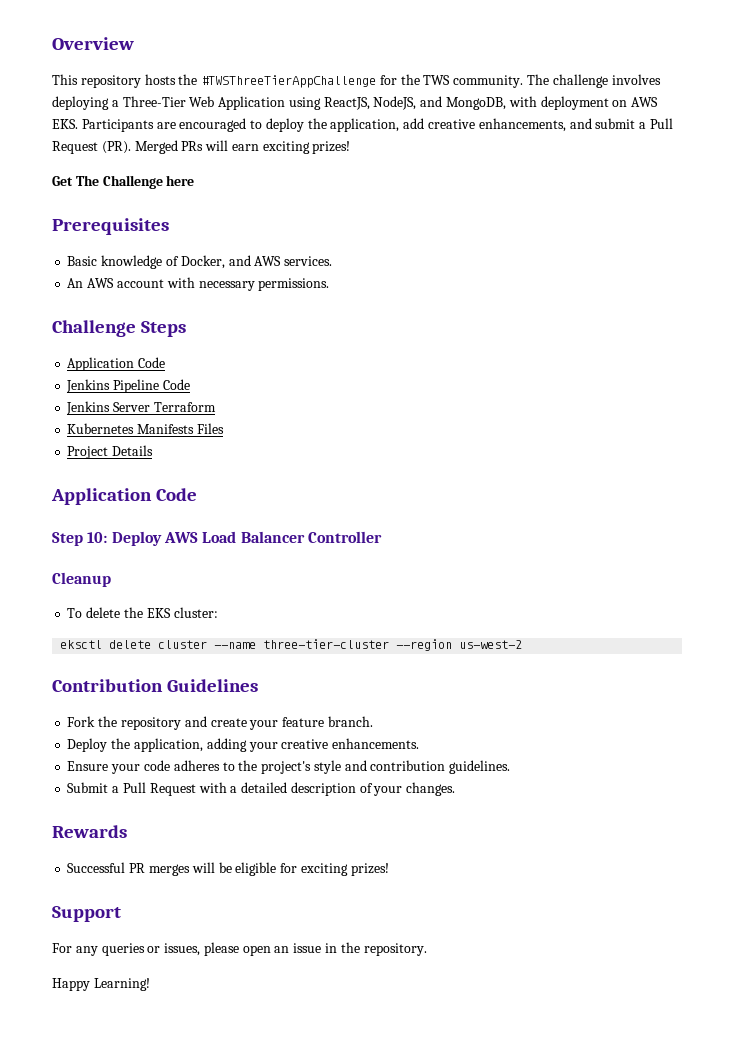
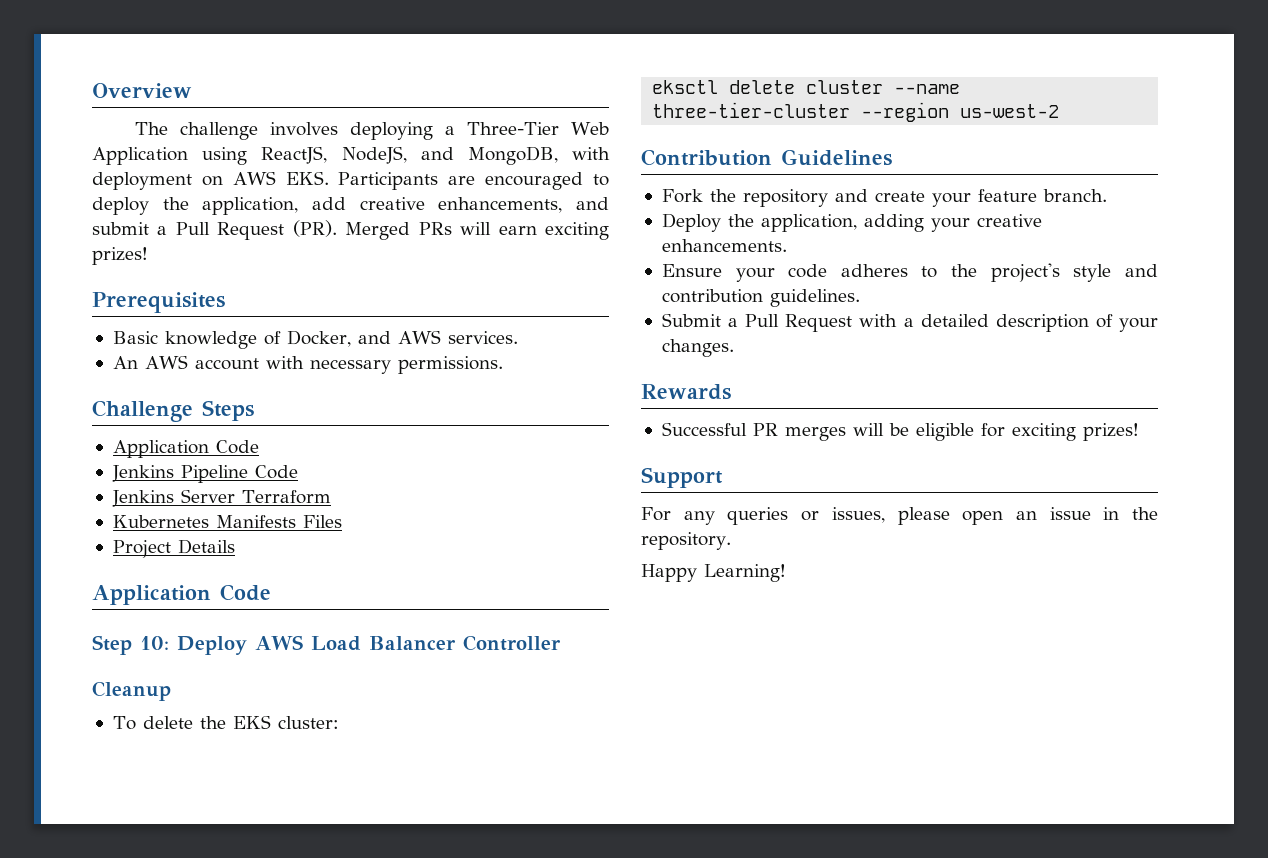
- This repository hosts the #TWSThreeTierAppChallenge for the TWS community.
- Get The Challenge here

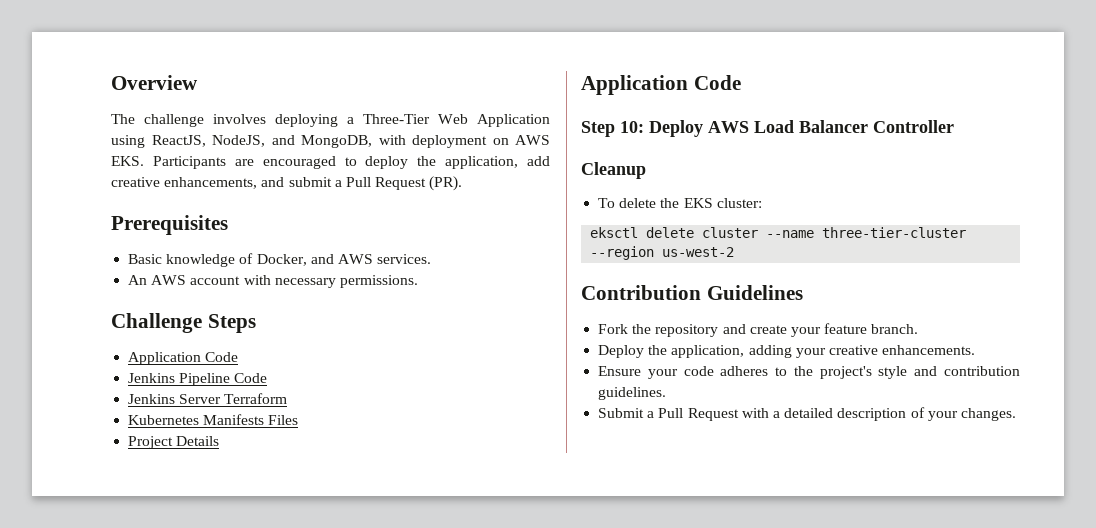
- The challenge involves deploying a Three-Tier Web Application using ReactJS, NodeJS, and MongoDB, with deployment on AWS EKS. Participants are encouraged to deploy the application, add creative enhancements, and submit a Pull Request (PR). Merged PRs will earn exciting prizes!
+ The challenge involves deploying a Three-Tier Web Application using ReactJS, NodeJS, and MongoDB, with deployment on AWS EKS. Participants are encouraged to deploy the application, add creative enhancements, and submit a Pull Request (PR).
- Rewards
- Successful PR merges will be eligible for exciting prizes!
- Support
- For any queries or issues, please open an issue in the repository.
- Happy Learning!

